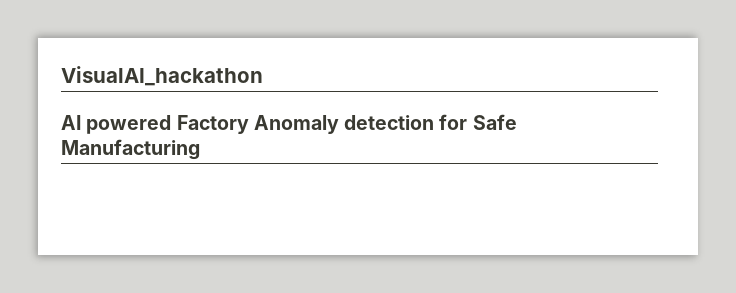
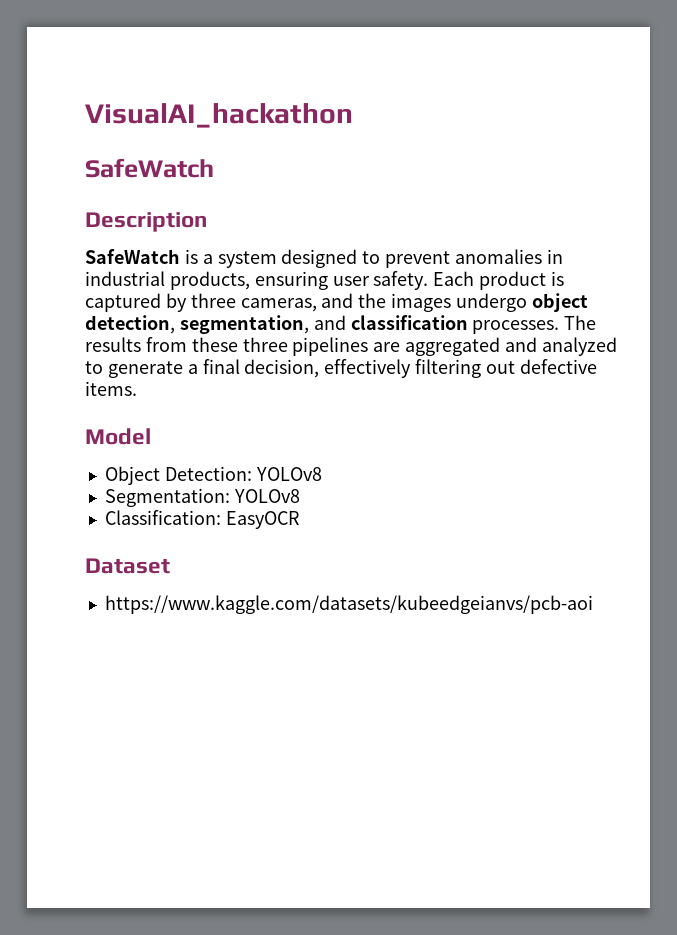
  VisualAI_hackathon
- AI powered Factory Anomaly detection for Safe Manufacturing
+ SafeWatch
+ Description
+ SafeWatch is a system designed to prevent anomalies in industrial products, ensuring user safety. Each product is captured by three cameras, and the images undergo object detection, segmentation, and classification processes. The results from these three pipelines are aggregated and analyzed to generate a final decision, effectively filtering out defective items.
+ Model
+ Object Detection: YOLOv8
+ Segmentation: YOLOv8
+ Classification: EasyOCR
+ Dataset
+ https://www.kaggle.com/datasets/kubeedgeianvs/pcb-aoi

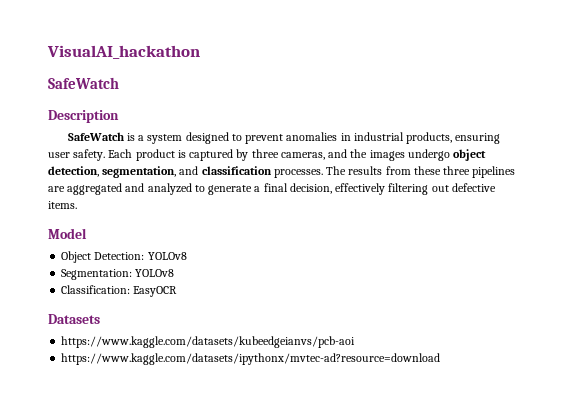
- Dataset
+ Datasets
+ https://www.kaggle.com/datasets/ipythonx/mvtec-ad?resource=download

